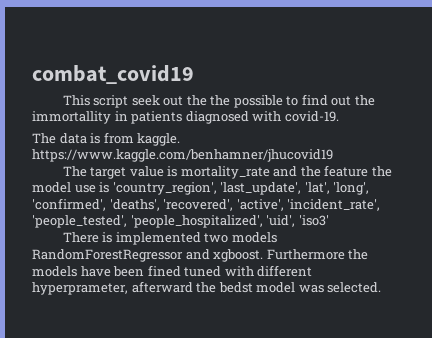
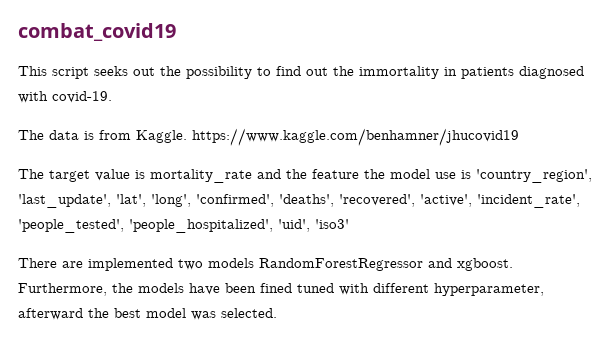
- This script seek out the the possible to find out the immortallity in patients diagnosed with covid-19.
+ This script seeks out the possibility to find out the immortality in patients diagnosed with covid-19.
- The data is from kaggle. https://www.kaggle.com/benhamner/jhucovid19
+ The data is from Kaggle. https://www.kaggle.com/benhamner/jhucovid19
- There is implemented two models RandomForestRegressor and xgboost.
+ There are implemented two models RandomForestRegressor and xgboost.
- Furthermore the models have been fined tuned with different hyperprameter, afterward the bedst model was selected.
+ Furthermore, the models have been fined tuned with different hyperparameter, afterward the best model was selected.

